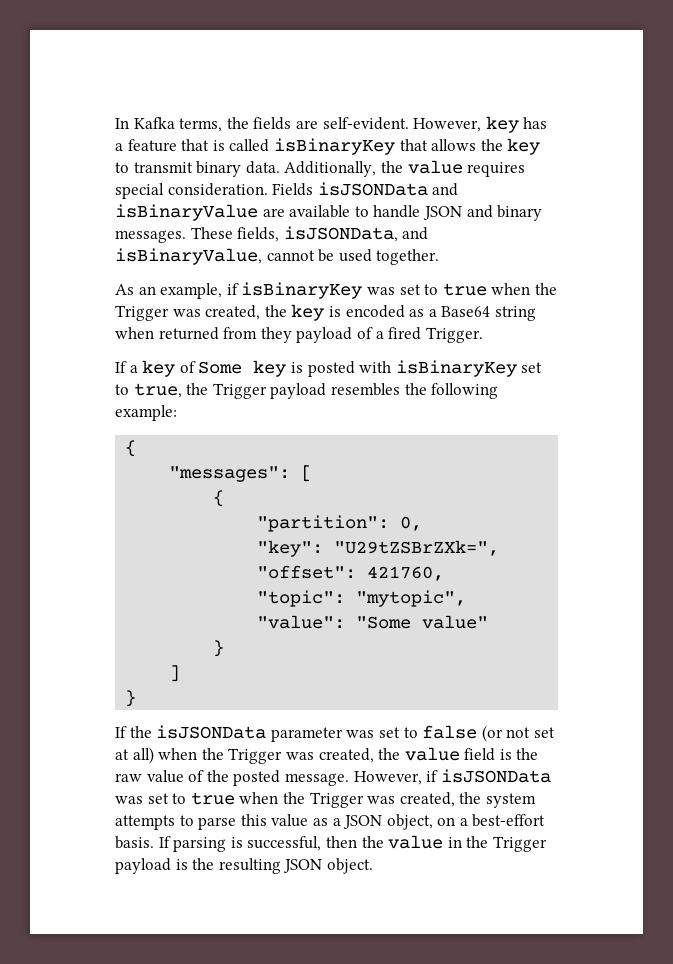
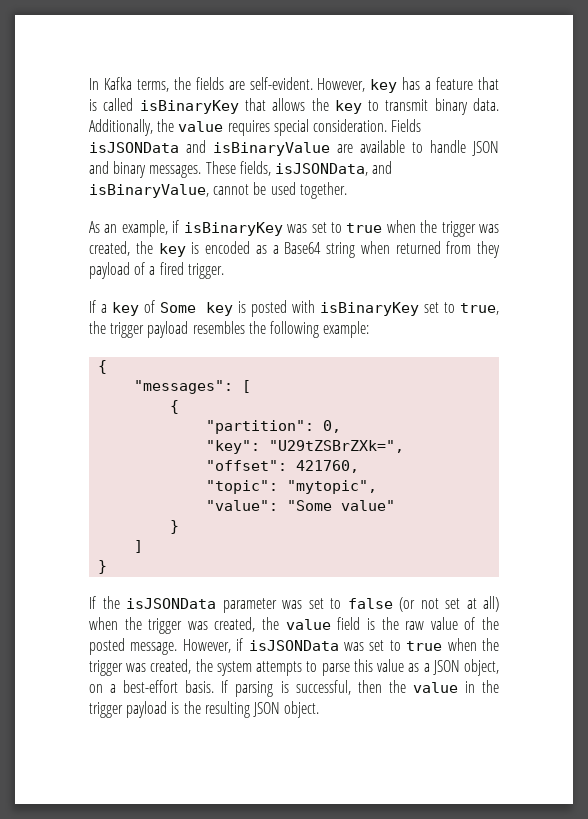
- As an example, if isBinaryKey was set to true when the Trigger was created, the key is encoded as a Base64 string when returned from they payload of a fired Trigger.
+ As an example, if isBinaryKey was set to true when the trigger was created, the key is encoded as a Base64 string when returned from they payload of a fired trigger.
- If a key of Some key is posted with isBinaryKey set to true, the Trigger payload resembles the following example:
+ If a key of Some key is posted with isBinaryKey set to true, the trigger payload resembles the following example:
- If the isJSONData parameter was set to false (or not set at all) when the Trigger was created, the value field is the raw value of the posted message.
+ If the isJSONData parameter was set to false (or not set at all) when the trigger was created, the value field is the raw value of the posted message.
- However, if isJSONData was set to true when the Trigger was created, the system attempts to parse this value as a JSON object, on a best-effort basis.
+ However, if isJSONData was set to true when the trigger was created, the system attempts to parse this value as a JSON object, on a best-effort basis.
- If parsing is successful, then the value in the Trigger payload is the resulting JSON object.
+ If parsing is successful, then the value in the trigger payload is the resulting JSON object.

